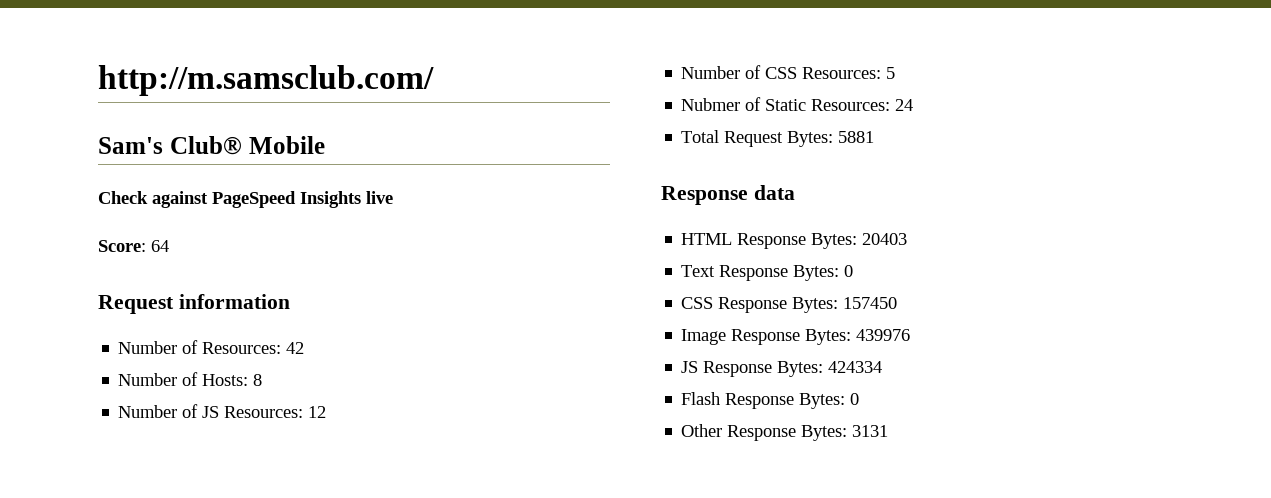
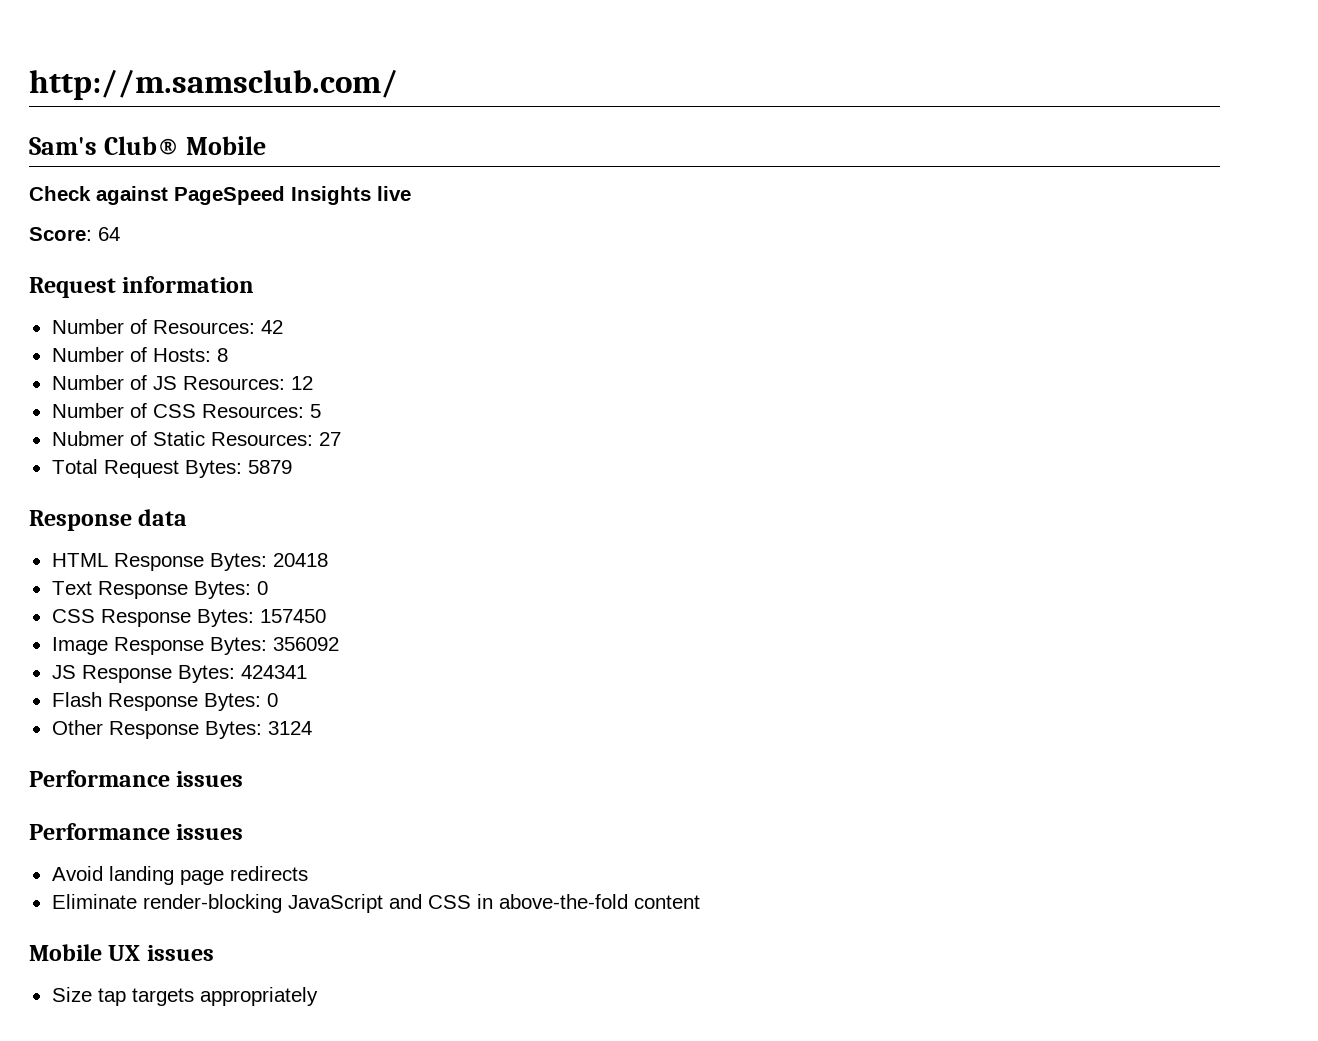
- Nubmer of Static Resources: 24
+ Nubmer of Static Resources: 27
- Total Request Bytes: 5881
+ Total Request Bytes: 5879
- HTML Response Bytes: 20403
+ HTML Response Bytes: 20418
- Image Response Bytes: 439976
+ Image Response Bytes: 356092
- JS Response Bytes: 424334
+ JS Response Bytes: 424341
- Other Response Bytes: 3131
+ Other Response Bytes: 3124
+ Performance issues
+ Performance issues
+ Avoid landing page redirects
+ Eliminate render-blocking JavaScript and CSS in above-the-fold content
+ Mobile UX issues
+ Size tap targets appropriately

